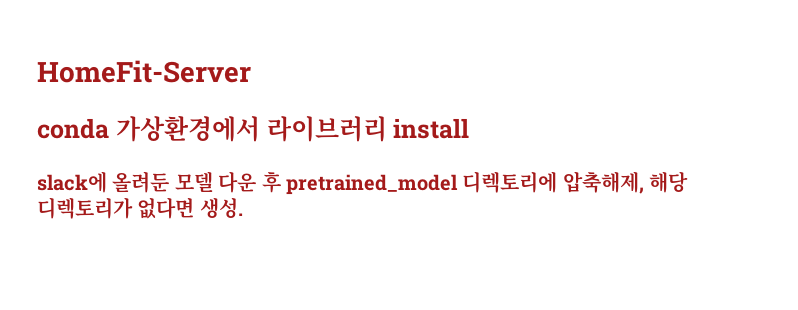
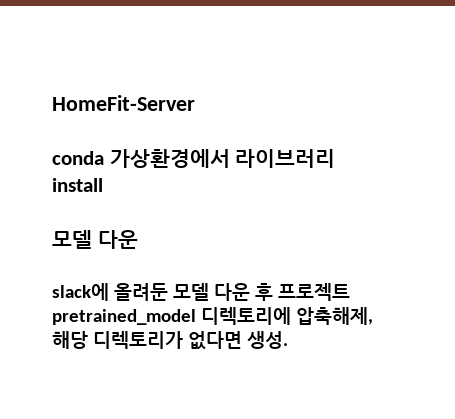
  conda 가상환경에서 라이브러리 install
+ 모델 다운
- slack에 올려둔 모델 다운 후 pretrained_model 디렉토리에 압축해제, 해당 디렉토리가 없다면 생성.
+ slack에 올려둔 모델 다운 후 프로젝트 pretrained_model 디렉토리에 압축해제, 해당 디렉토리가 없다면 생성.

